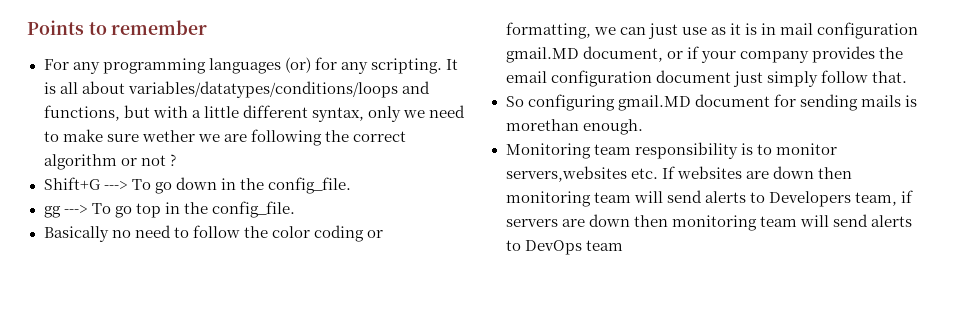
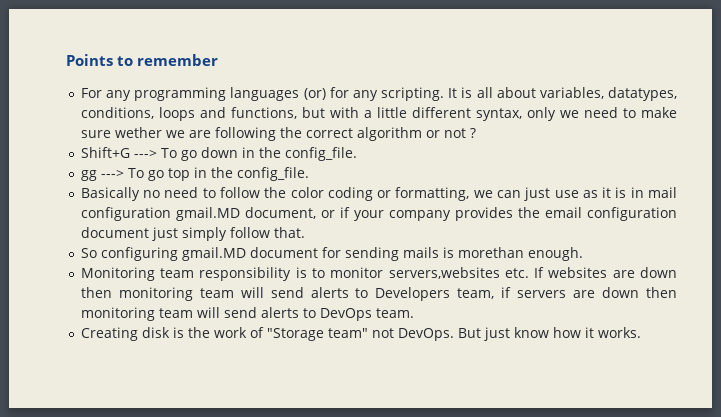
- It is all about variables/datatypes/conditions/loops and functions, but with a little different syntax, only we need to make sure wether we are following the correct algorithm or not ?
+ It is all about variables, datatypes, conditions, loops and functions, but with a little different syntax, only we need to make sure wether we are following the correct algorithm or not ?
- Monitoring team responsibility is to monitor servers,websites etc. If websites are down then monitoring team will send alerts to Developers team, if servers are down then monitoring team will send alerts to DevOps team
+ Monitoring team responsibility is to monitor servers,websites etc. If websites are down then monitoring team will send alerts to Developers team, if servers are down then monitoring team will send alerts to DevOps team.
+ Creating disk is the work of "Storage team" not DevOps. But just know how it works.

